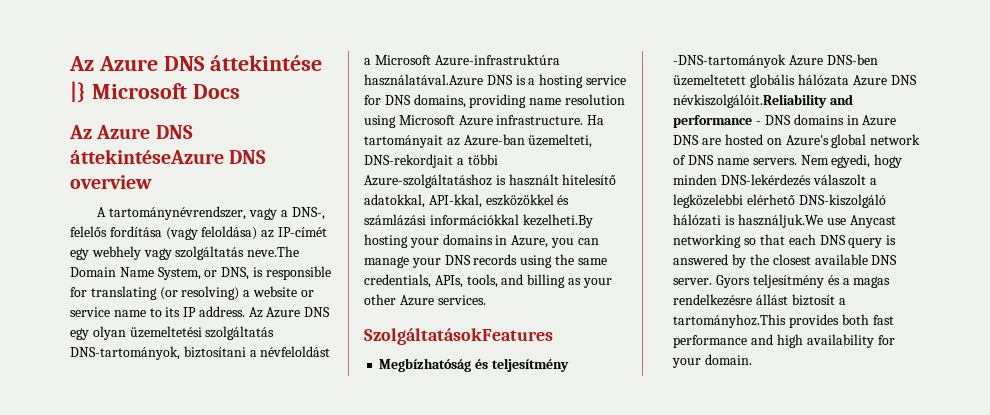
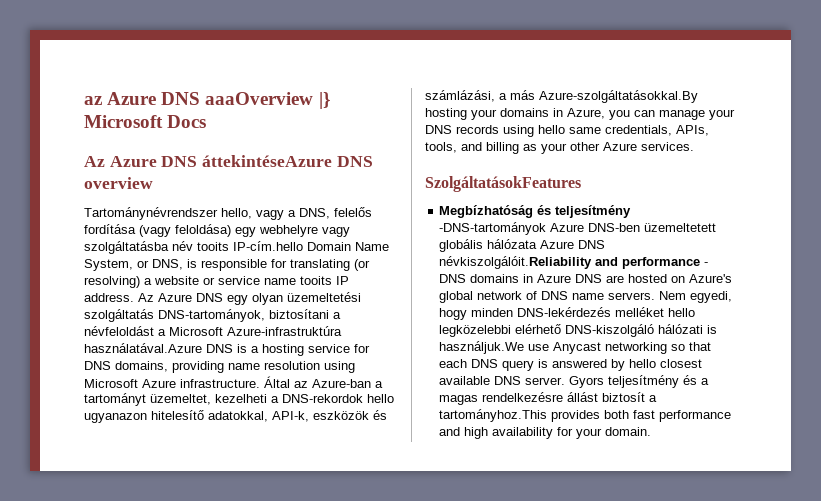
- Az Azure DNS áttekintése |} Microsoft Docs
+ az Azure DNS aaaOverview |} Microsoft Docs
- A tartománynévrendszer, vagy a DNS-, felelős fordítása (vagy feloldása) az IP-címét egy webhely vagy szolgáltatás neve.The Domain Name System, or DNS, is responsible for translating (or resolving) a website or service name to its IP address.
+ Tartománynévrendszer hello, vagy a DNS, felelős fordítása (vagy feloldása) egy webhelyre vagy szolgáltatásba név tooits IP-cím.hello Domain Name System, or DNS, is responsible for translating (or resolving) a website or service name tooits IP address.
- Ha tartományait az Azure-ban üzemelteti, DNS-rekordjait a többi Azure-szolgáltatáshoz is használt hitelesítő adatokkal, API-kkal, eszközökkel és számlázási információkkal kezelheti.By hosting your domains in Azure, you can manage your DNS records using the same credentials, APIs, tools, and billing as your other Azure services.
+ Által az Azure-ban a tartományt üzemeltet, kezelheti a DNS-rekordok hello ugyanazon hitelesítő adatokkal, API-k, eszközök és számlázási, a más Azure-szolgáltatásokkal.By hosting your domains in Azure, you can manage your DNS records using hello same credentials, APIs, tools, and billing as your other Azure services.
- Nem egyedi, hogy minden DNS-lekérdezés válaszolt a legközelebbi elérhető DNS-kiszolgáló hálózati is használjuk.We use Anycast networking so that each DNS query is answered by the closest available DNS server.
+ Nem egyedi, hogy minden DNS-lekérdezés melléket hello legközelebbi elérhető DNS-kiszolgáló hálózati is használjuk.We use Anycast networking so that each DNS query is answered by hello closest available DNS server.

